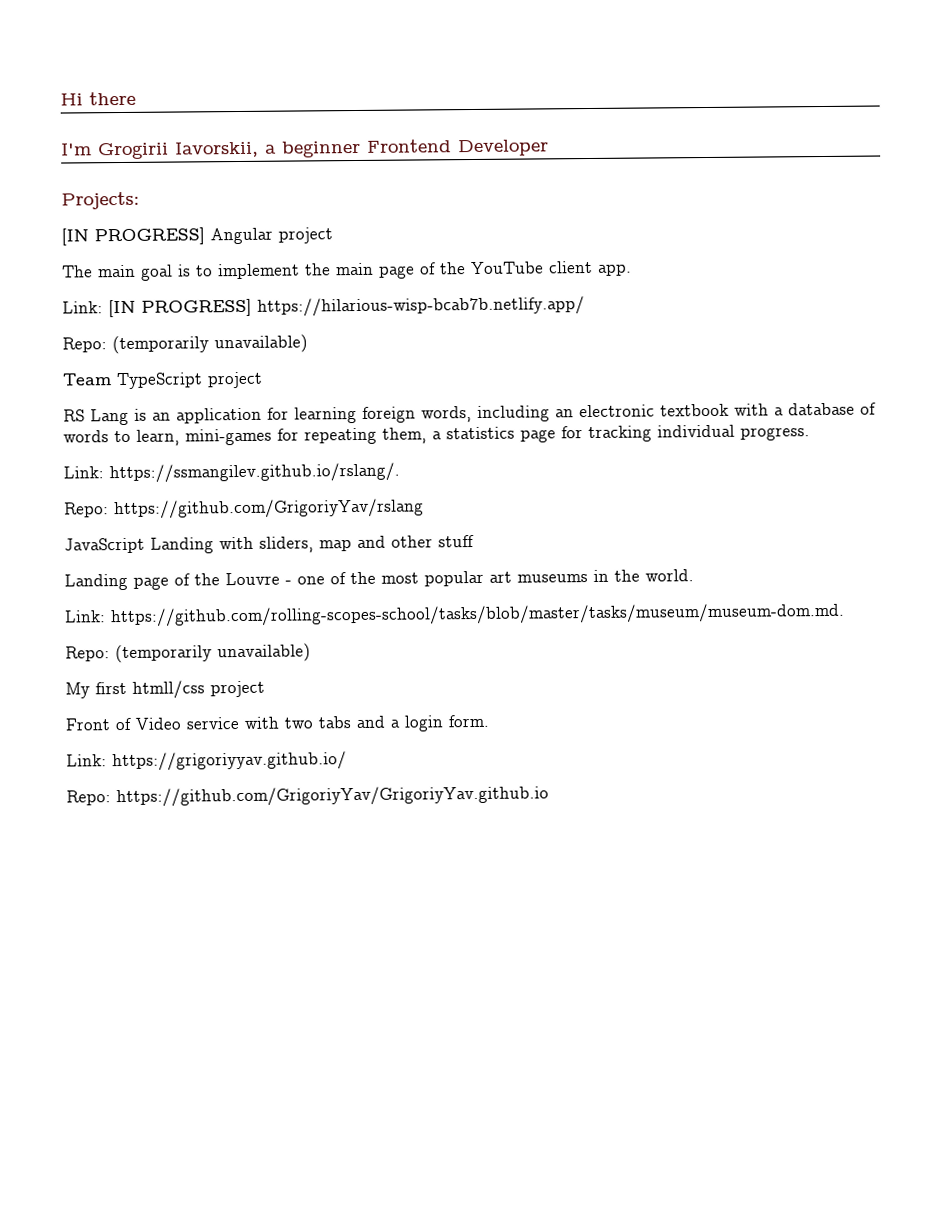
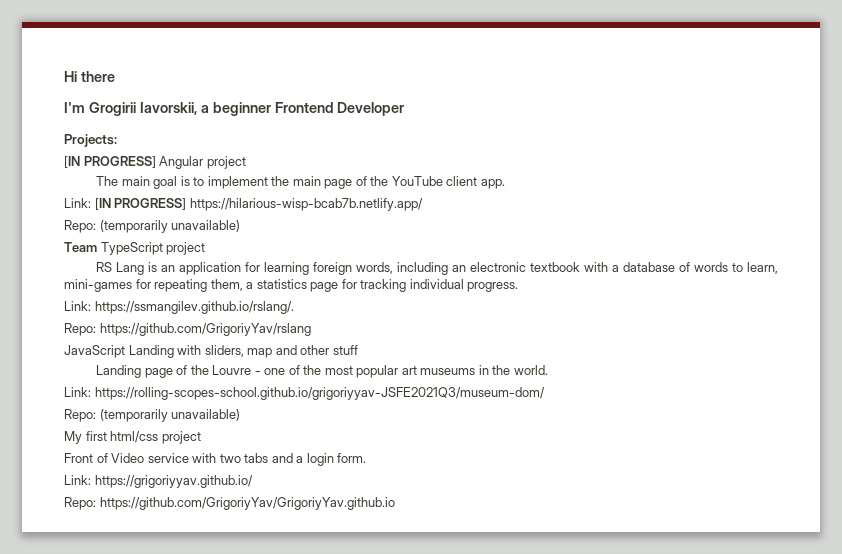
- Link: https://github.com/rolling-scopes-school/tasks/blob/master/tasks/museum/museum-dom.md.
+ Link: https://rolling-scopes-school.github.io/grigoriyyav-JSFE2021Q3/museum-dom/
- My first htmll/css project
+ My first html/css project

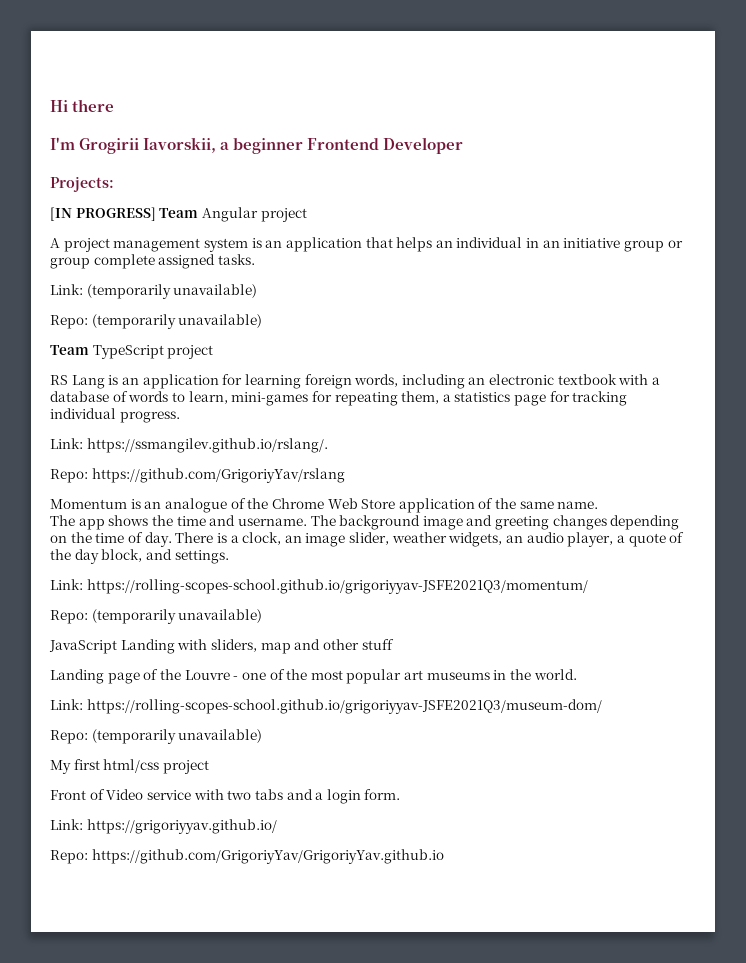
- [IN PROGRESS] Angular project
+ [IN PROGRESS] Team Angular project
- The main goal is to implement the main page of the YouTube client app.
- Link: [IN PROGRESS] https://hilarious-wisp-bcab7b.netlify.app/
+ A project management system is an application that helps an individual in an initiative group or group complete assigned tasks.
+ Link: (temporarily unavailable)
+ Momentum is an analogue of the Chrome Web Store application of the same name.
+ The app shows the time and username. The background image and greeting changes depending on the time of day. There is a clock, an image slider, weather widgets, an audio player, a quote of the day block, and settings.
+ Link: https://rolling-scopes-school.github.io/grigoriyyav-JSFE2021Q3/momentum/
+ Repo: (temporarily unavailable)

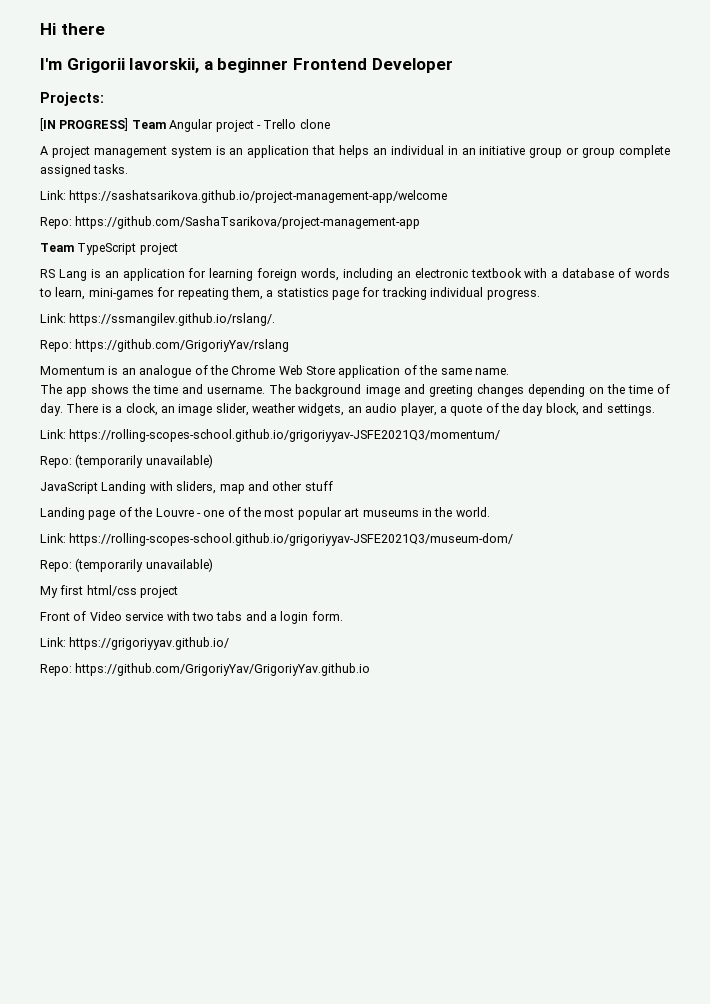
- I'm Grogirii Iavorskii, a beginner Frontend Developer
+ I'm Grigorii Iavorskii, a beginner Frontend Developer
- [IN PROGRESS] Team Angular project
+ [IN PROGRESS] Team Angular project - Trello clone
- Link: (temporarily unavailable)
- Repo: (temporarily unavailable)
+ Link: https://sashatsarikova.github.io/project-management-app/welcome
+ Repo: https://github.com/SashaTsarikova/project-management-app

